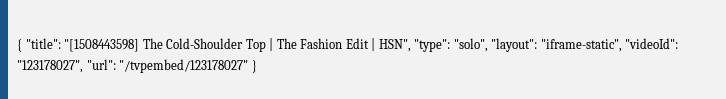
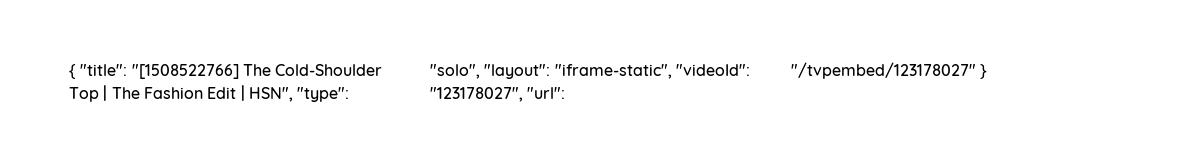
- { "title": "[1508443598] The Cold-Shoulder Top | The Fashion Edit | HSN", "type": "solo", "layout": "iframe-static", "videoId": "123178027", "url": "/tvpembed/123178027" }
+ { "title": "[1508522766] The Cold-Shoulder Top | The Fashion Edit | HSN", "type": "solo", "layout": "iframe-static", "videoId": "123178027", "url": "/tvpembed/123178027" }

